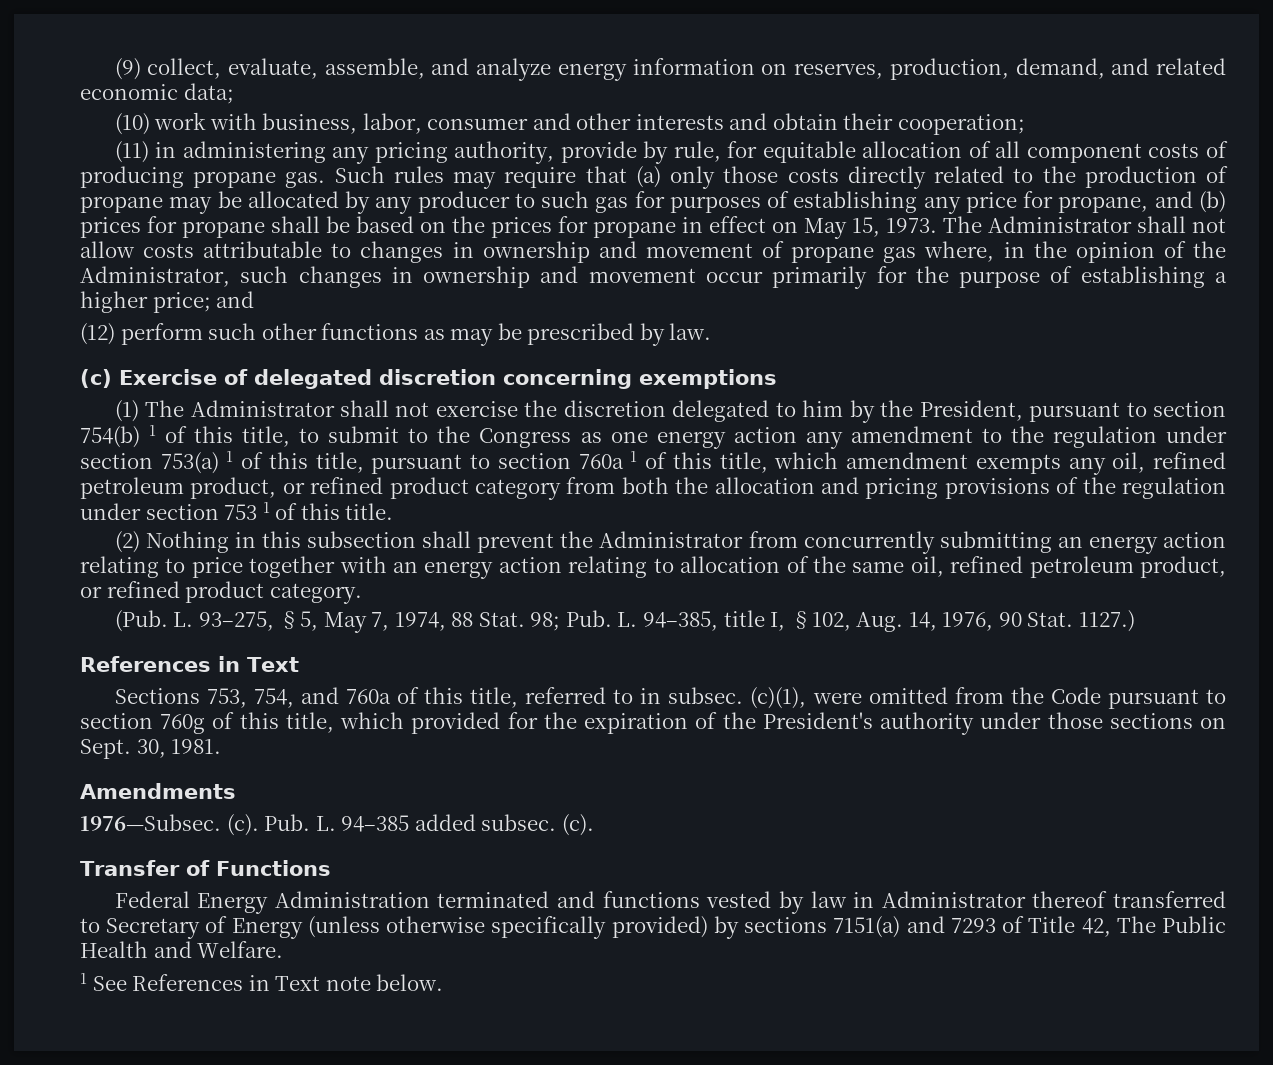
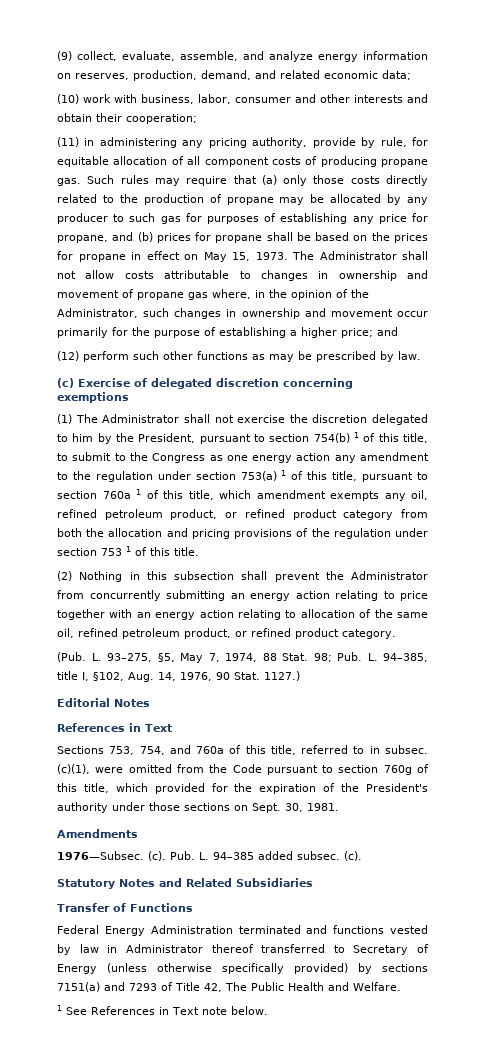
+ Editorial Notes
+ Statutory Notes and Related Subsidiaries

